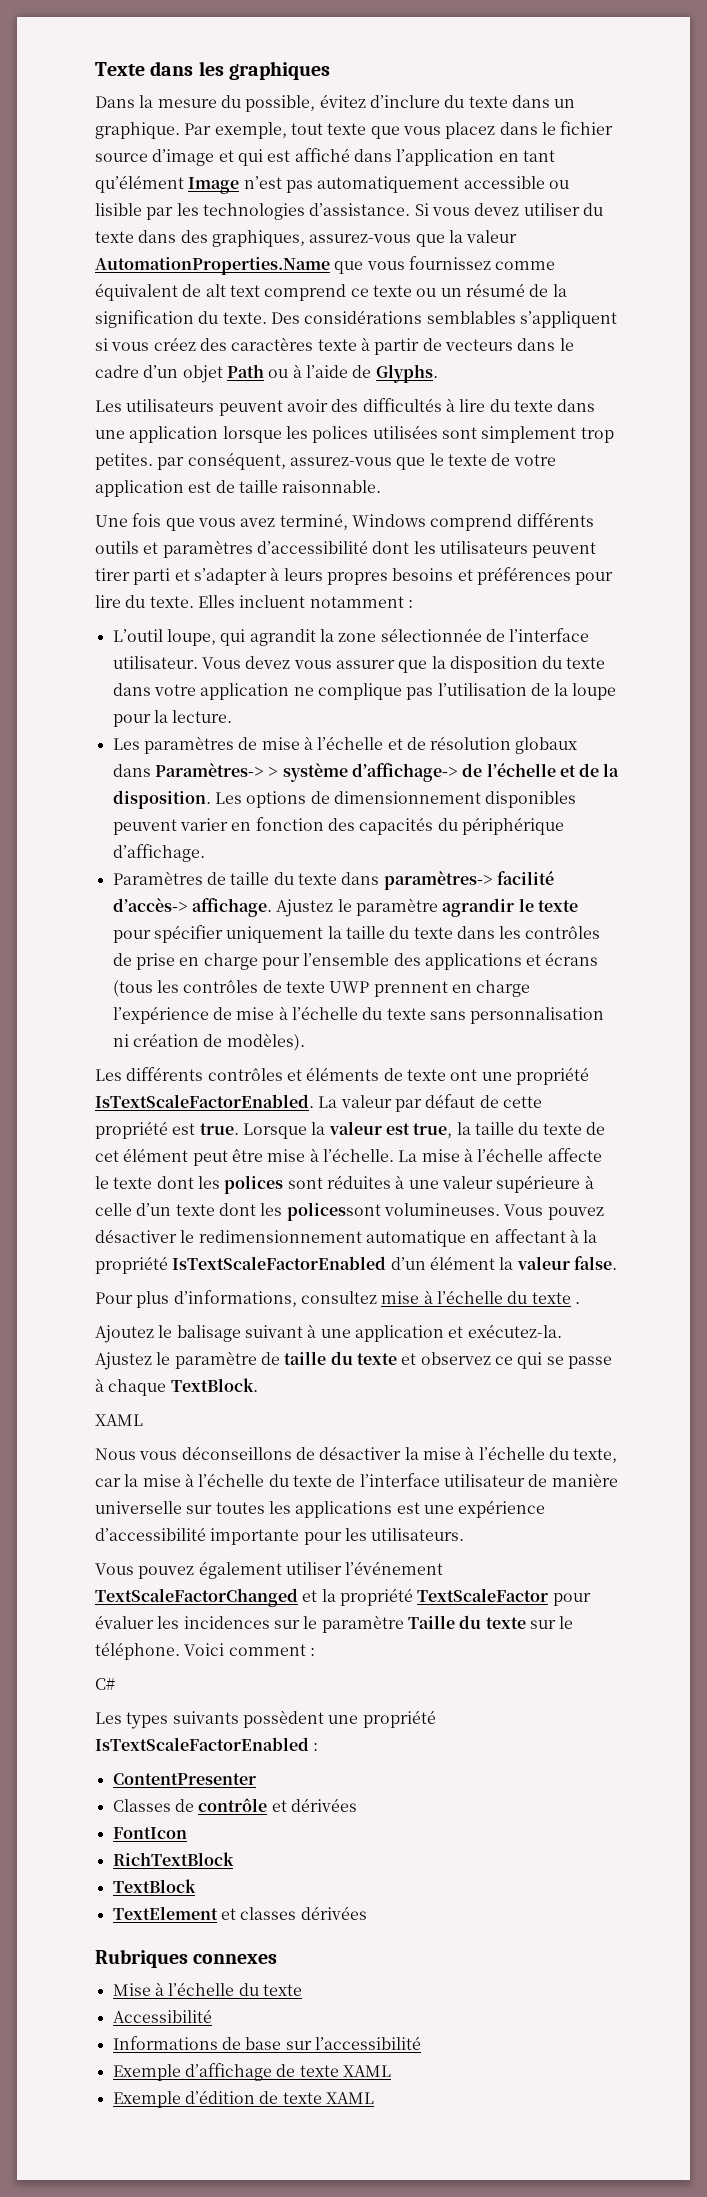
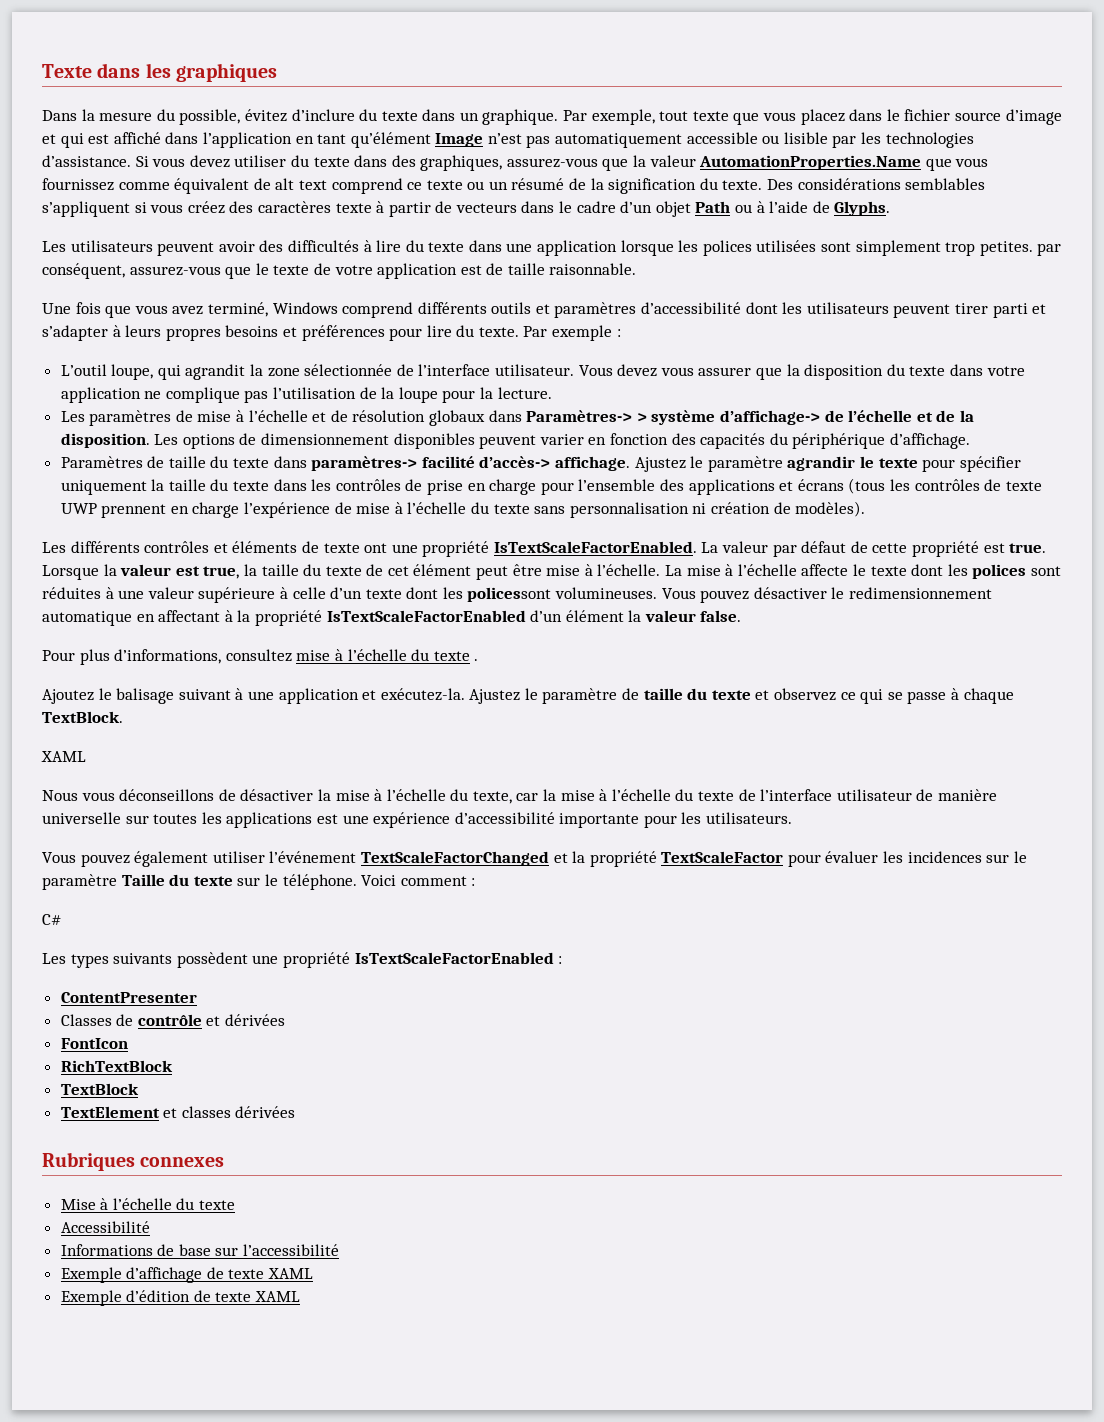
- Elles incluent notamment :
+ Par exemple :

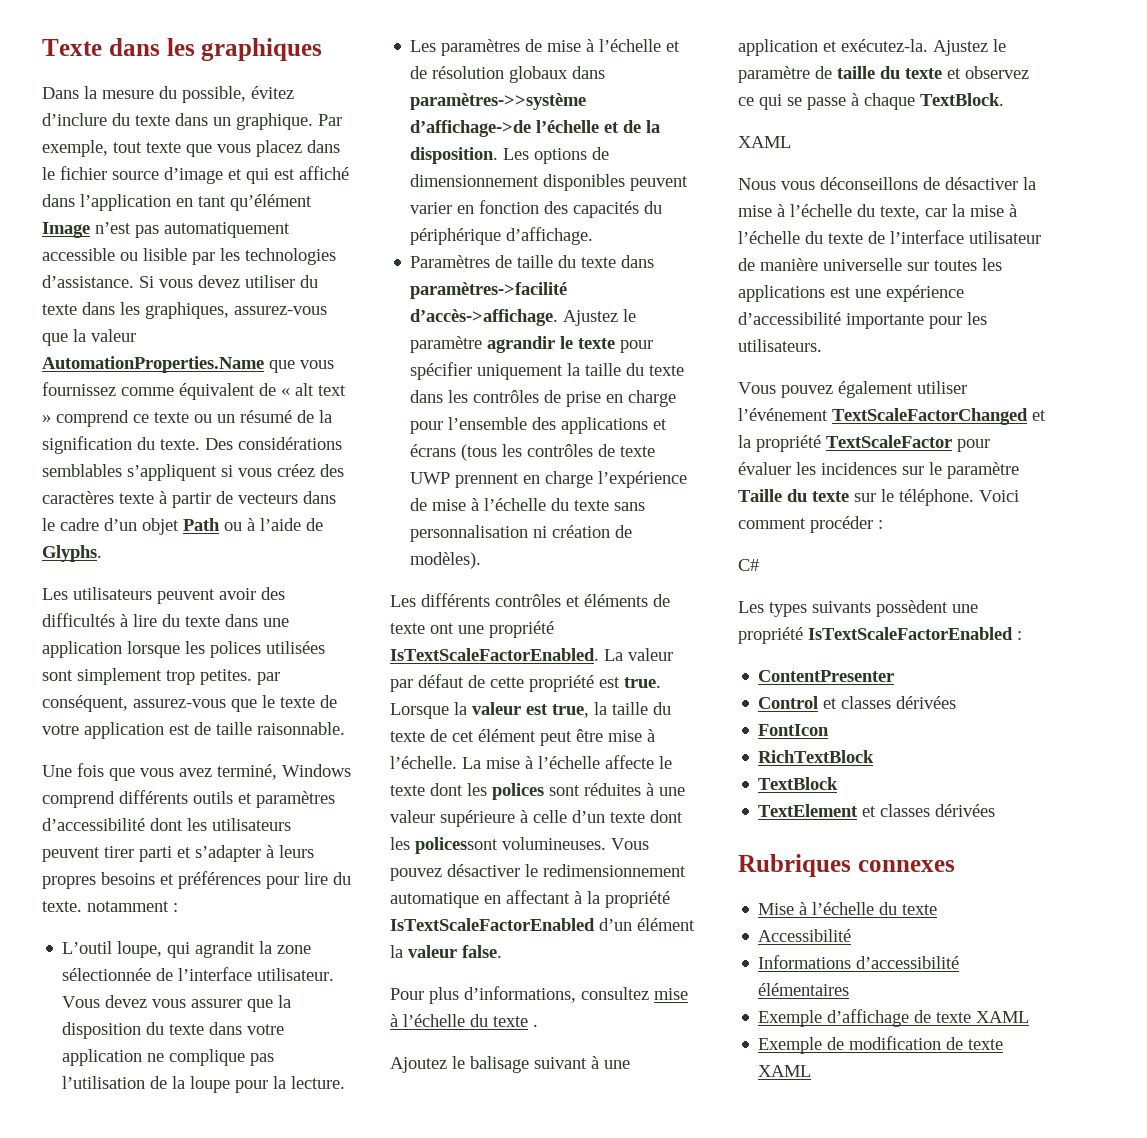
- Si vous devez utiliser du texte dans des graphiques, assurez-vous que la valeur AutomationProperties.Name que vous fournissez comme équivalent de alt text comprend ce texte ou un résumé de la signification du texte.
+ Si vous devez utiliser du texte dans les graphiques, assurez-vous que la valeur AutomationProperties.Name que vous fournissez comme équivalent de « alt text » comprend ce texte ou un résumé de la signification du texte.
- Une fois que vous avez terminé, Windows comprend différents outils et paramètres d’accessibilité dont les utilisateurs peuvent tirer parti et s’adapter à leurs propres besoins et préférences pour lire du texte. Par exemple :
+ Une fois que vous avez terminé, Windows comprend différents outils et paramètres d’accessibilité dont les utilisateurs peuvent tirer parti et s’adapter à leurs propres besoins et préférences pour lire du texte. notamment :
- Les paramètres de mise à l’échelle et de résolution globaux dans Paramètres-> > système d’affichage-> de l’échelle et de la disposition.
+ Les paramètres de mise à l’échelle et de résolution globaux dans paramètres->>système d’affichage->de l’échelle et de la disposition.
- Paramètres de taille du texte dans paramètres-> facilité d’accès-> affichage.
+ Paramètres de taille du texte dans paramètres->facilité d’accès->affichage.
- Voici comment :
+ Voici comment procéder :
- Classes de contrôle et dérivées
+ Control et classes dérivées
- Informations de base sur l’accessibilité
+ Informations d’accessibilité élémentaires
- Exemple d’édition de texte XAML
+ Exemple de modification de texte XAML

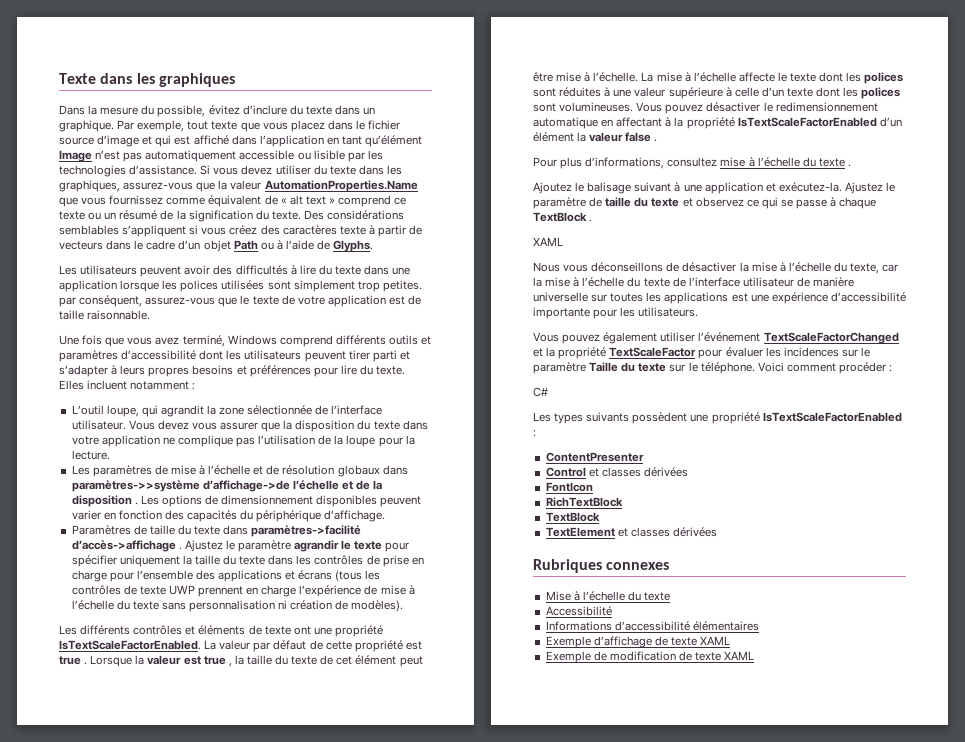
- Une fois que vous avez terminé, Windows comprend différents outils et paramètres d’accessibilité dont les utilisateurs peuvent tirer parti et s’adapter à leurs propres besoins et préférences pour lire du texte. notamment :
+ Une fois que vous avez terminé, Windows comprend différents outils et paramètres d’accessibilité dont les utilisateurs peuvent tirer parti et s’adapter à leurs propres besoins et préférences pour lire du texte. Elles incluent notamment :
- Les paramètres de mise à l’échelle et de résolution globaux dans paramètres->>système d’affichage->de l’échelle et de la disposition.
+ Les paramètres de mise à l’échelle et de résolution globaux dans paramètres->>système d’affichage->de l’échelle et de la disposition .
- Paramètres de taille du texte dans paramètres->facilité d’accès->affichage.
+ Paramètres de taille du texte dans paramètres->facilité d’accès->affichage .
- La valeur par défaut de cette propriété est true.
+ La valeur par défaut de cette propriété est true .
- Lorsque la valeur est true, la taille du texte de cet élément peut être mise à l’échelle.
+ Lorsque la valeur est true , la taille du texte de cet élément peut être mise à l’échelle.
- La mise à l’échelle affecte le texte dont les polices sont réduites à une valeur supérieure à celle d’un texte dont les policessont volumineuses.
+ La mise à l’échelle affecte le texte dont les polices sont réduites à une valeur supérieure à celle d’un texte dont les polices sont volumineuses.
- Vous pouvez désactiver le redimensionnement automatique en affectant à la propriété IsTextScaleFactorEnabled d’un élément la valeur false.
+ Vous pouvez désactiver le redimensionnement automatique en affectant à la propriété IsTextScaleFactorEnabled d’un élément la valeur false .
- Ajustez le paramètre de taille du texte et observez ce qui se passe à chaque TextBlock.
+ Ajustez le paramètre de taille du texte et observez ce qui se passe à chaque TextBlock .

